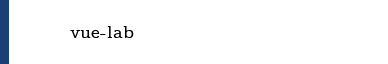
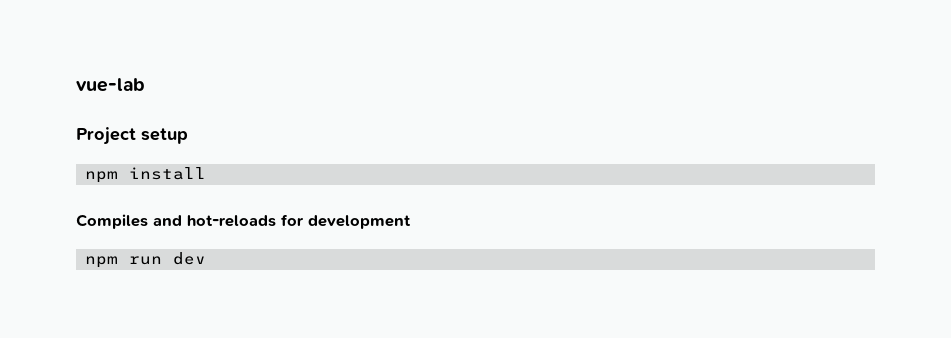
+ Project setup
+ npm install
+ Compiles and hot-reloads for development
+ npm run dev

